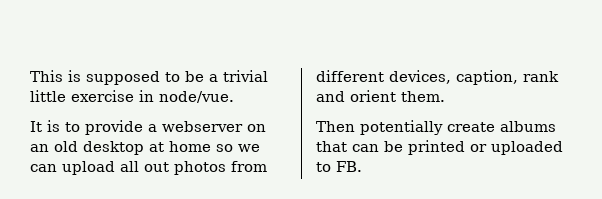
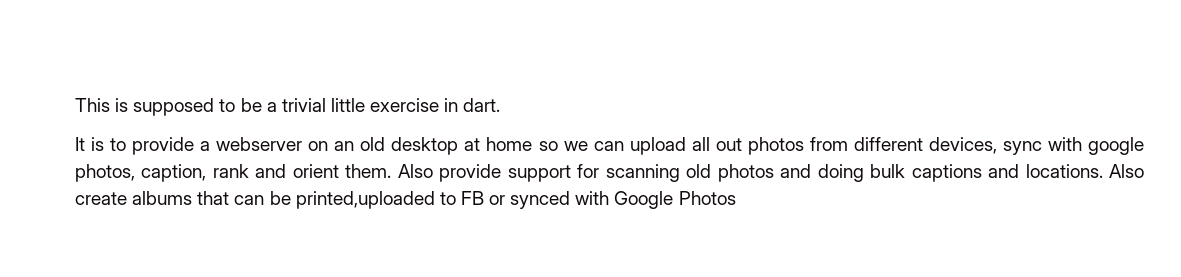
- This is supposed to be a trivial little exercise in node/vue.
+ This is supposed to be a trivial little exercise in dart.
- It is to provide a webserver on an old desktop at home so we can upload all out photos from different devices, caption, rank and orient them.
- Then potentially create albums that can be printed or uploaded to FB.
+ It is to provide a webserver on an old desktop at home so we can upload all out photos from different devices, sync with google photos, caption, rank and orient them. Also provide support for scanning old photos and doing bulk captions and locations. Also create albums that can be printed,uploaded to FB or synced with Google Photos

